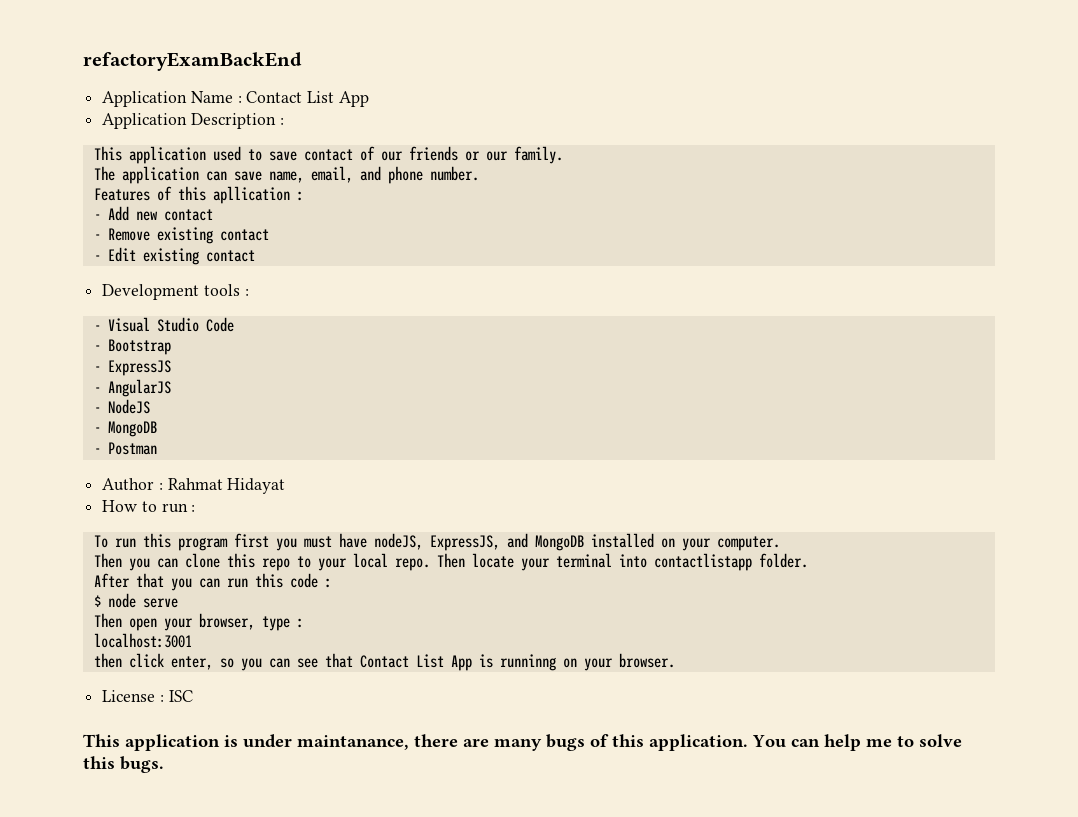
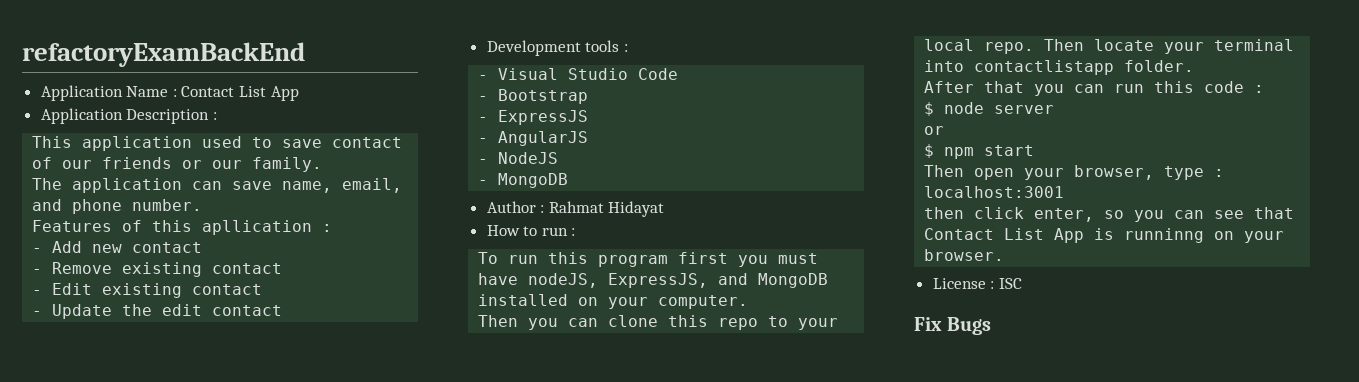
+ - Update the edit contact
- - Postman
- $ node serve
+ $ node server
+ or
+ $ npm start
- This application is under maintanance, there are many bugs of this application. You can help me to solve this bugs.
+ Fix Bugs

